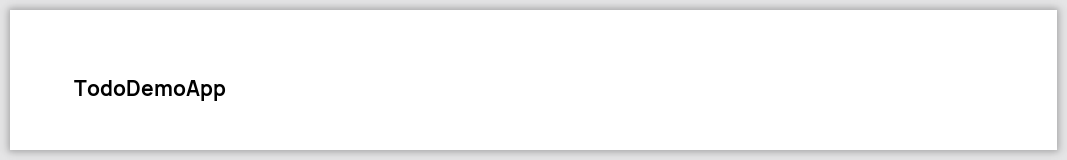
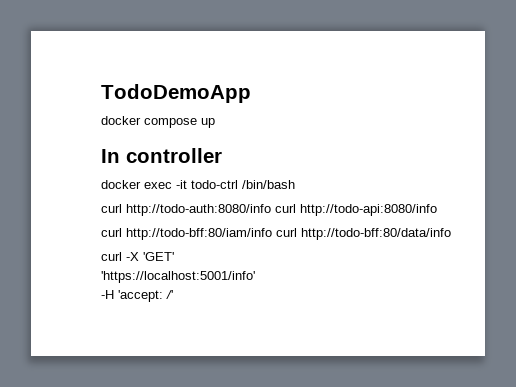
+ docker compose up
+ In controller
+ docker exec -it todo-ctrl /bin/bash
+ curl http://todo-auth:8080/info curl http://todo-api:8080/info
+ curl http://todo-bff:80/iam/info curl http://todo-bff:80/data/info
+ curl -X 'GET'
+ 'https://localhost:5001/info'
+ -H 'accept: /'

